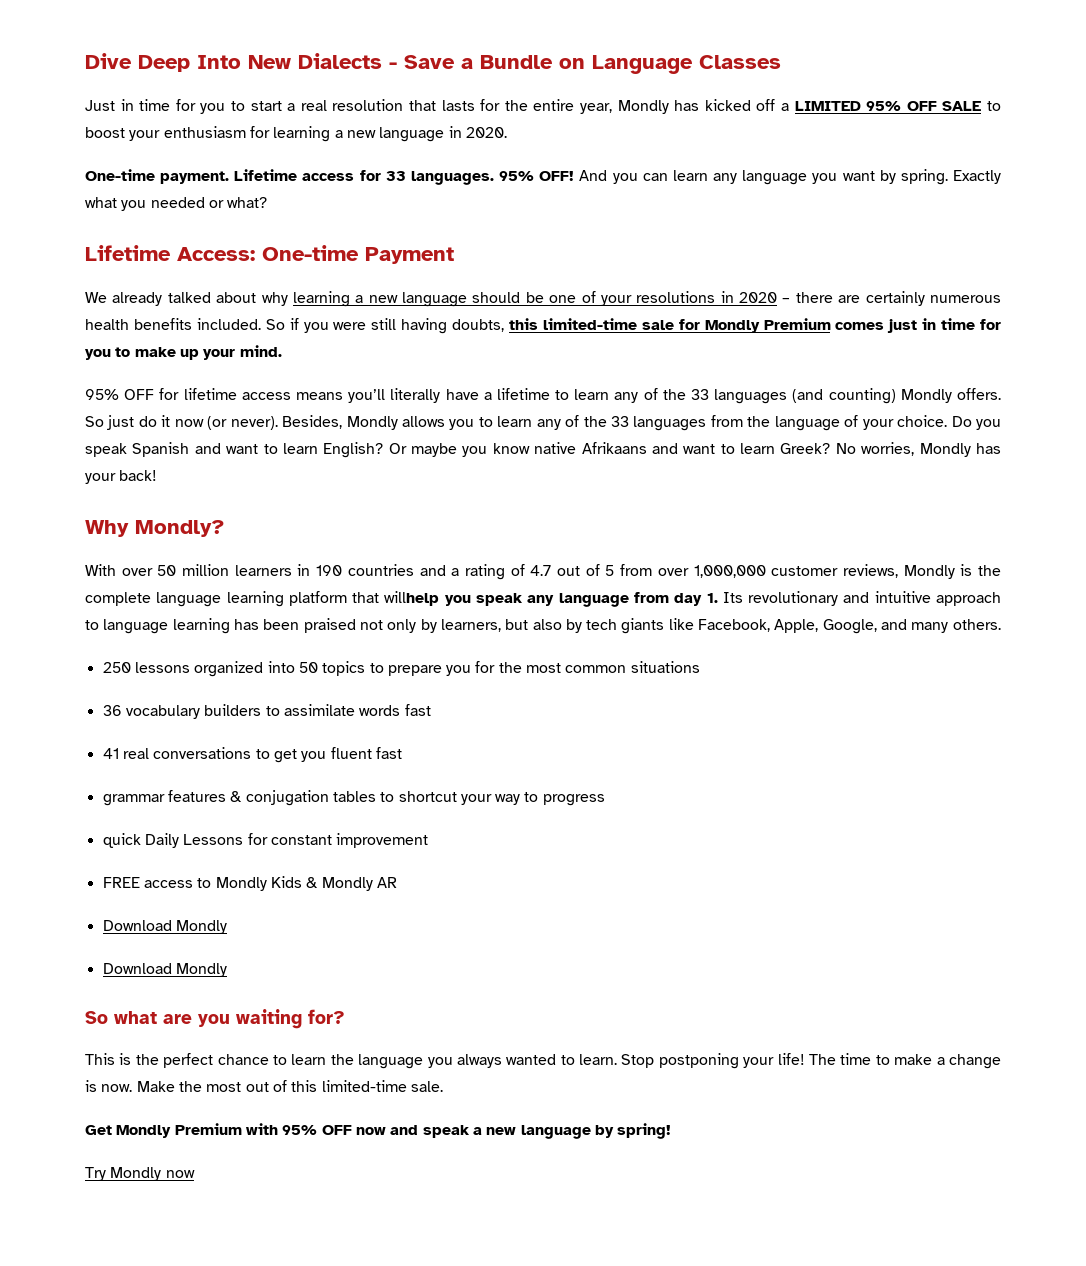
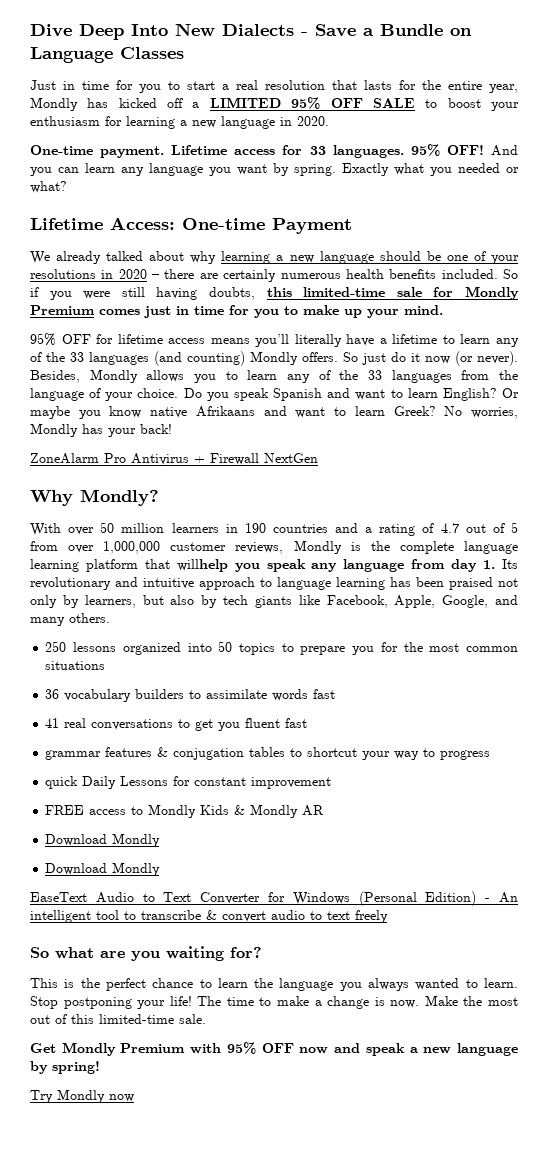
+ ZoneAlarm Pro Antivirus + Firewall NextGen
+ EaseText Audio to Text Converter for Windows (Personal Edition) - An intelligent tool to transcribe & convert audio to text freely

